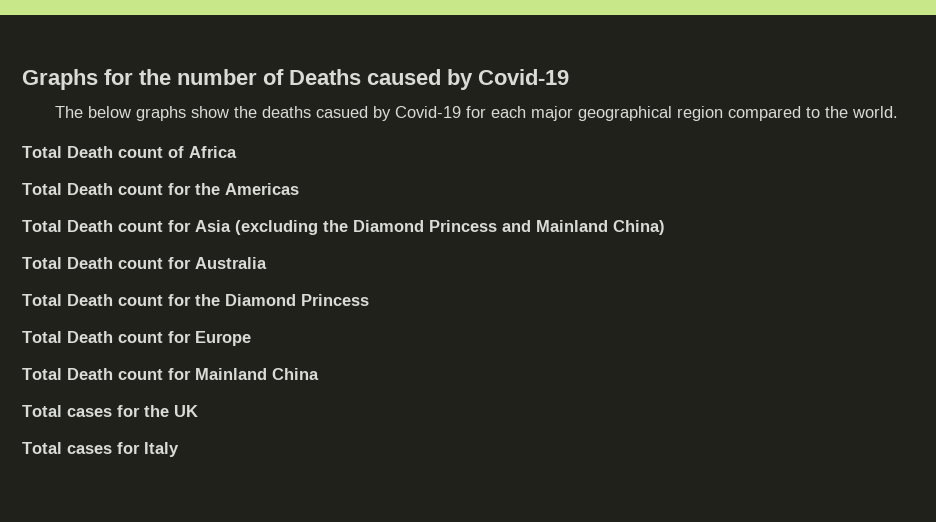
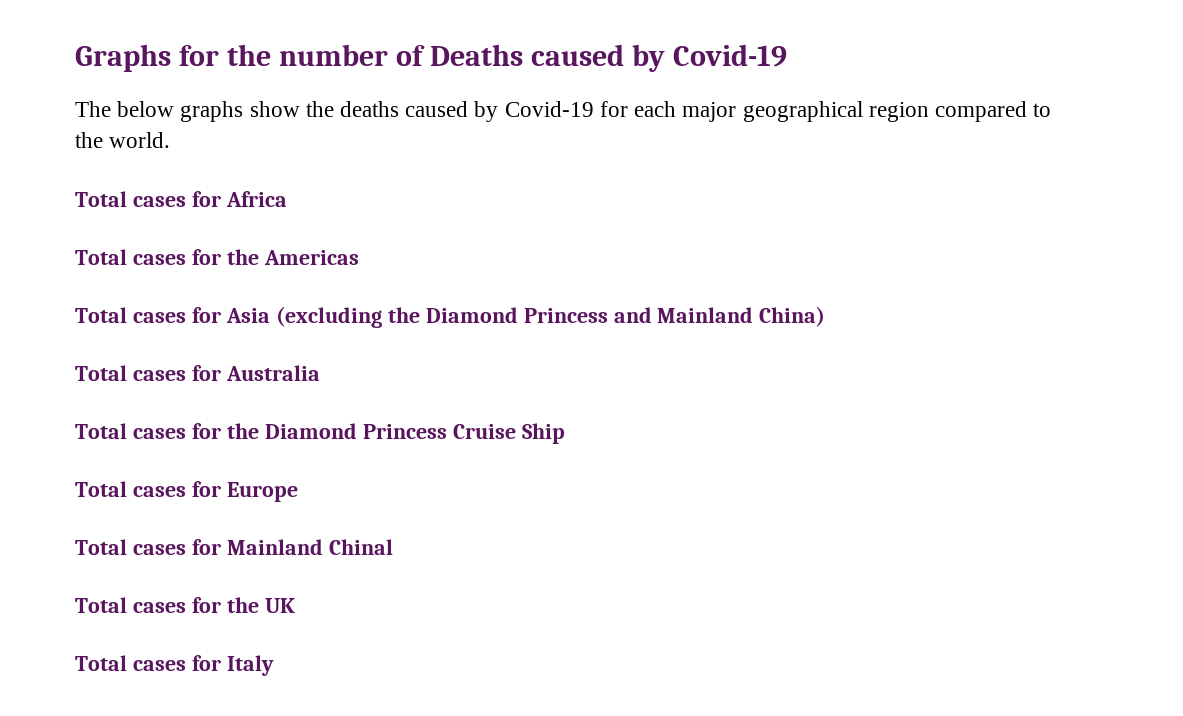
- The below graphs show the deaths casued by Covid-19 for each major geographical region compared to the world.
+ The below graphs show the deaths caused by Covid-19 for each major geographical region compared to the world.
- Total Death count of Africa
+ Total cases for Africa
- Total Death count for the Americas
+ Total cases for the Americas
- Total Death count for Asia (excluding the Diamond Princess and Mainland China)
+ Total cases for Asia (excluding the Diamond Princess and Mainland China)
- Total Death count for Australia
+ Total cases for Australia
- Total Death count for the Diamond Princess
- Total Death count for Europe
+ Total cases for the Diamond Princess Cruise Ship
+ Total cases for Europe
- Total Death count for Mainland China
+ Total cases for Mainland Chinal

